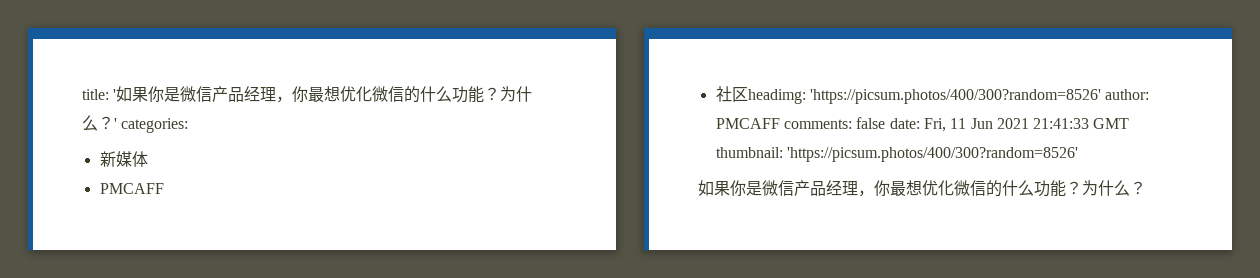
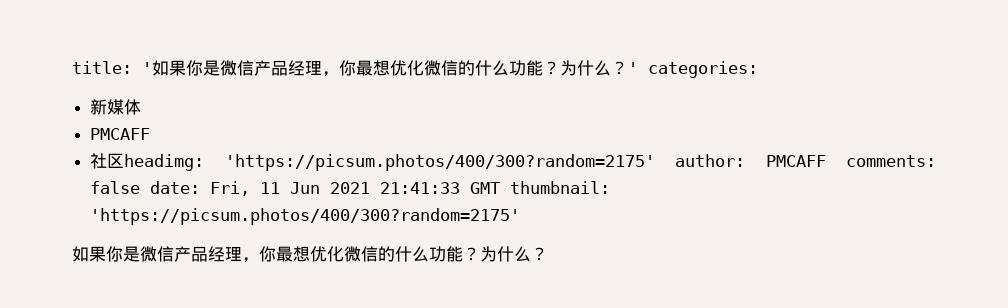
- 社区headimg: 'https://picsum.photos/400/300?random=8526' author: PMCAFF comments: false date: Fri, 11 Jun 2021 21:41:33 GMT thumbnail: 'https://picsum.photos/400/300?random=8526'
+ 社区headimg: 'https://picsum.photos/400/300?random=2175' author: PMCAFF comments: false date: Fri, 11 Jun 2021 21:41:33 GMT thumbnail: 'https://picsum.photos/400/300?random=2175'

